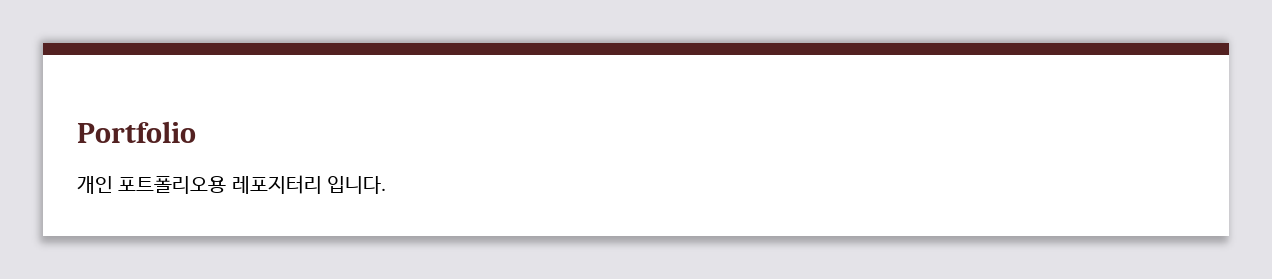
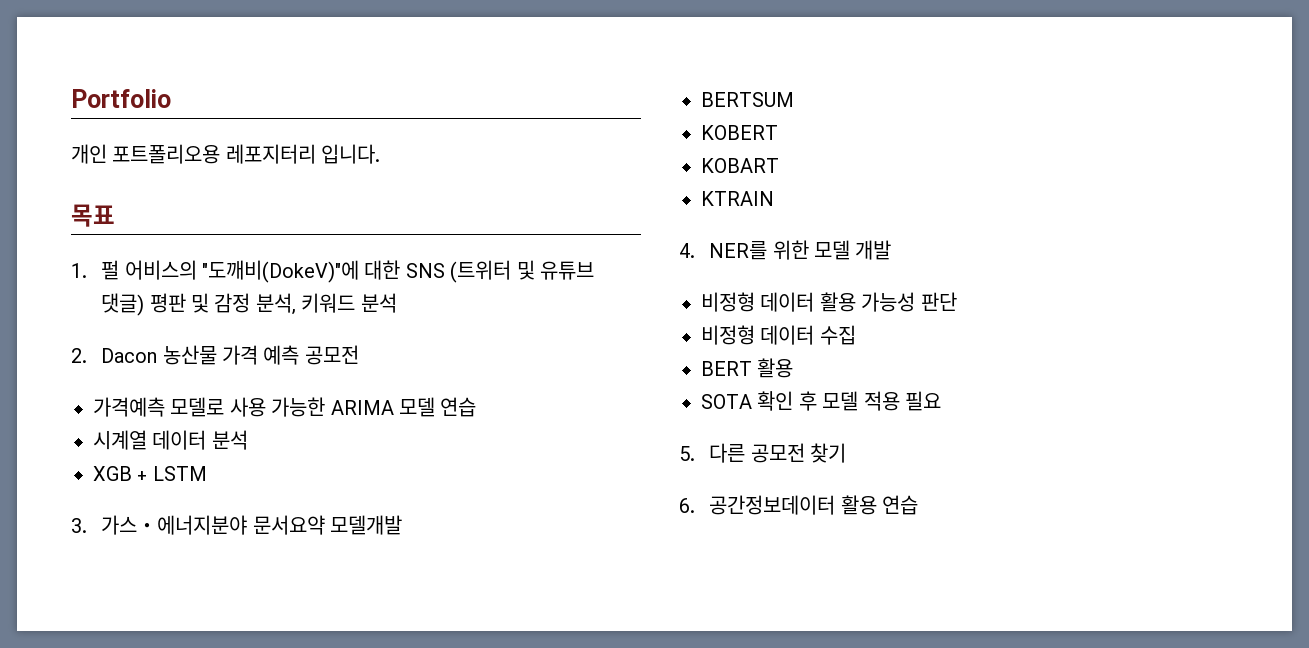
+ 목표
+ 1. 펄 어비스의 "도깨비(DokeV)"에 대한 SNS (트위터 및 유튜브 댓글) 평판 및 감정 분석, 키워드 분석
+ 2. Dacon 농산물 가격 예측 공모전
+ 가격예측 모델로 사용 가능한 ARIMA 모델 연습
+ 시계열 데이터 분석
+ XGB + LSTM
+ 3. 가스・에너지분야 문서요약 모델개발
+ BERTSUM
+ KOBERT
+ KOBART
+ KTRAIN
+ 4. NER를 위한 모델 개발
+ 비정형 데이터 활용 가능성 판단
+ 비정형 데이터 수집
+ BERT 활용
+ SOTA 확인 후 모델 적용 필요
+ 5. 다른 공모전 찾기
+ 6. 공간정보데이터 활용 연습

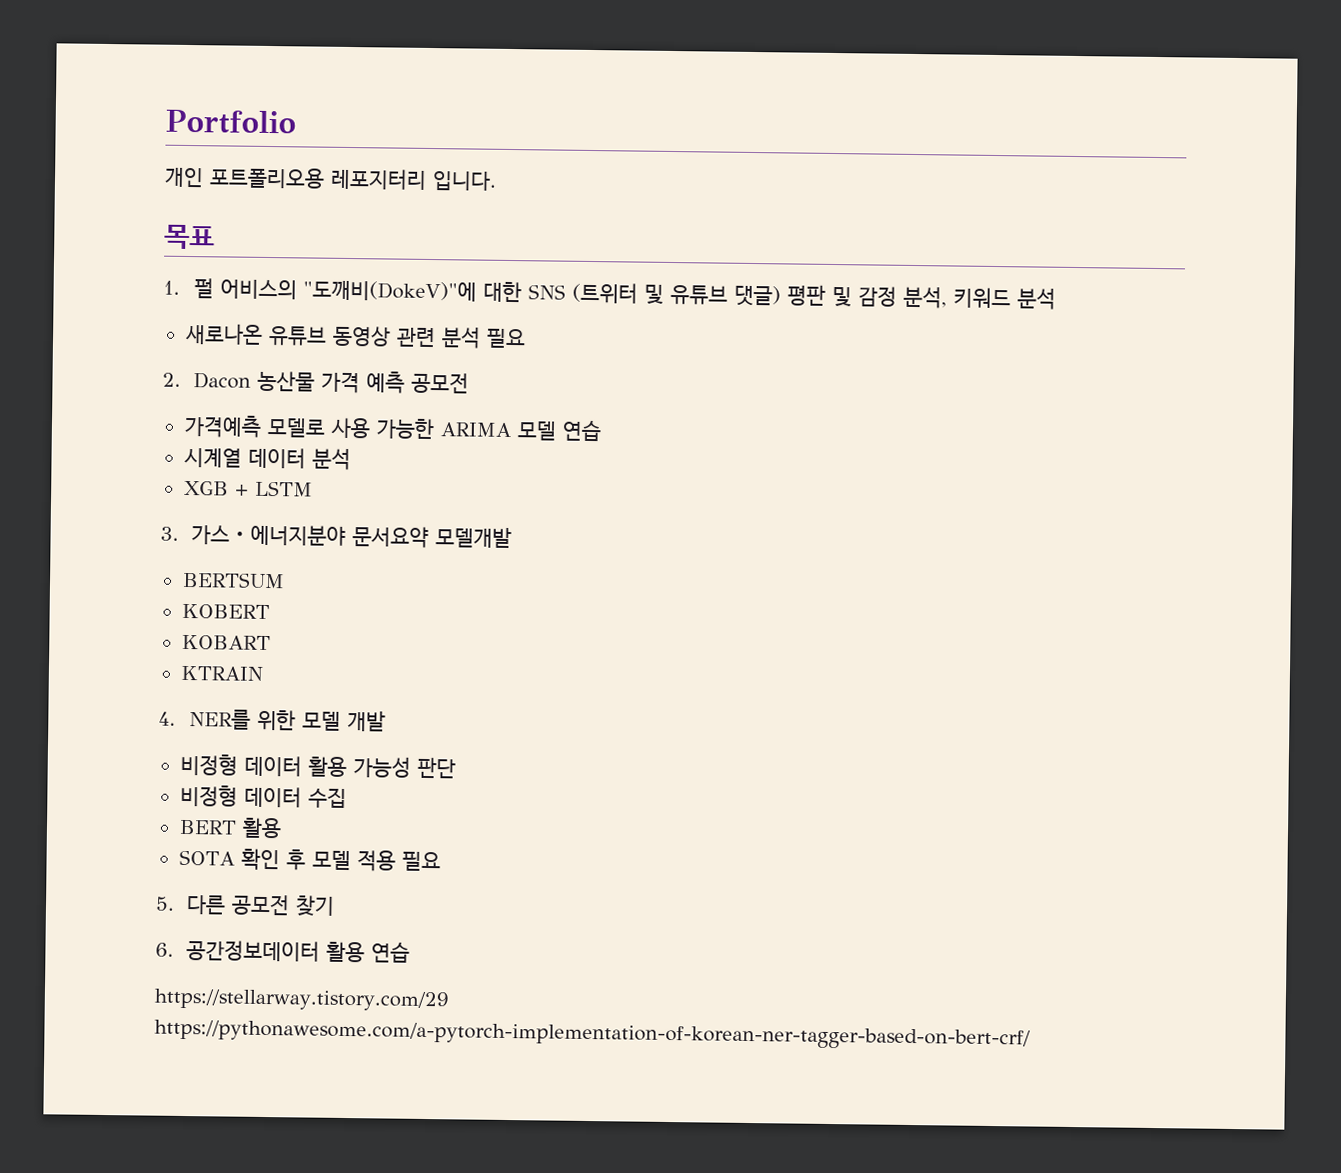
+ 새로나온 유튜브 동영상 관련 분석 필요
+ https://stellarway.tistory.com/29 https://pythonawesome.com/a-pytorch-implementation-of-korean-ner-tagger-based-on-bert-crf/

